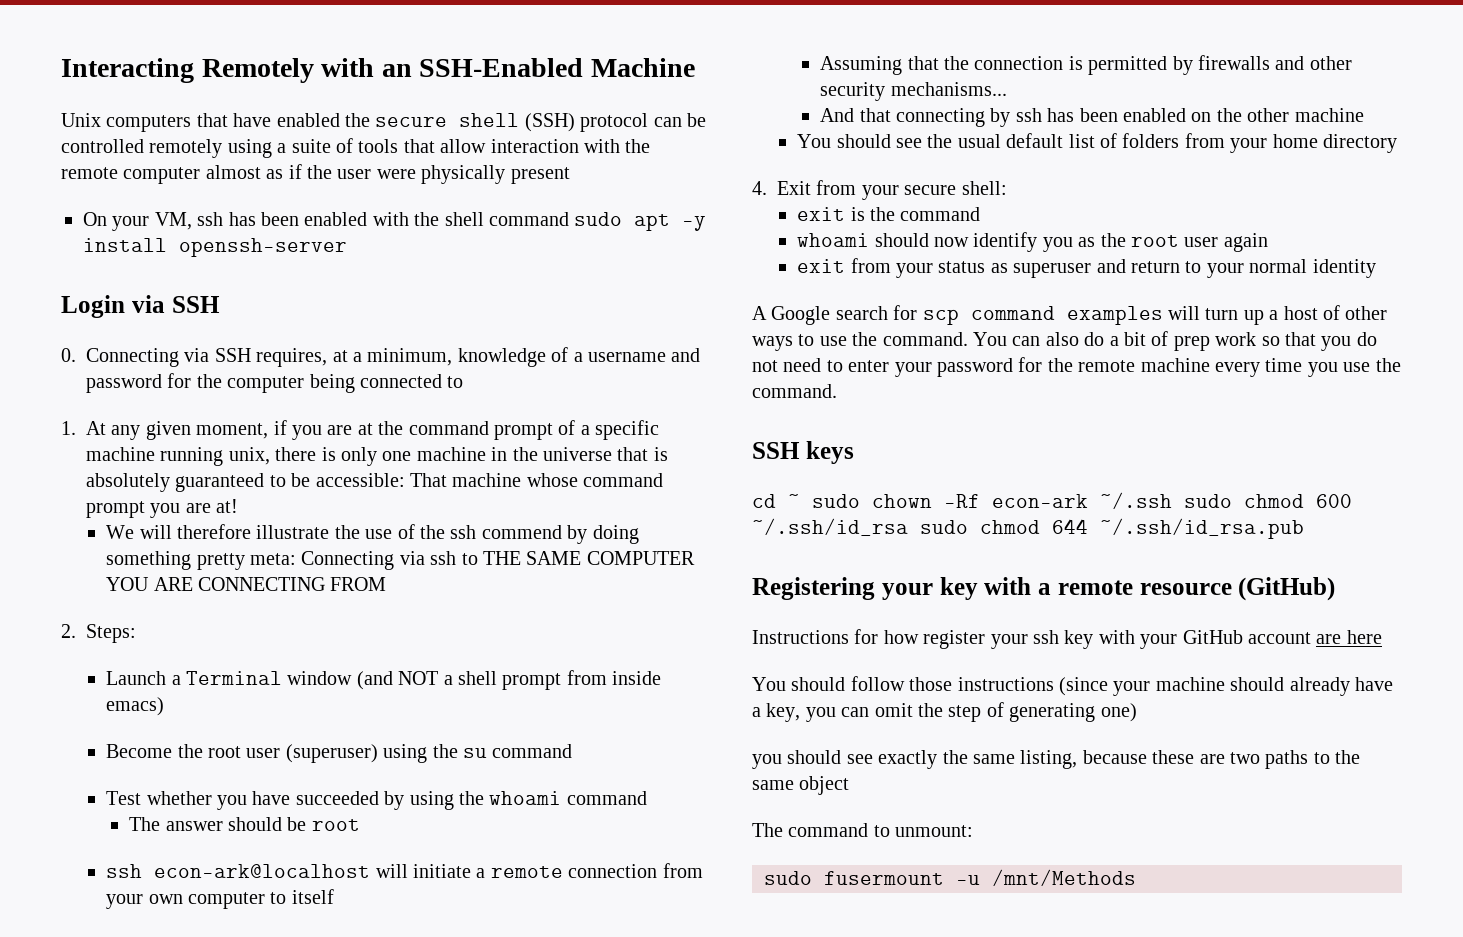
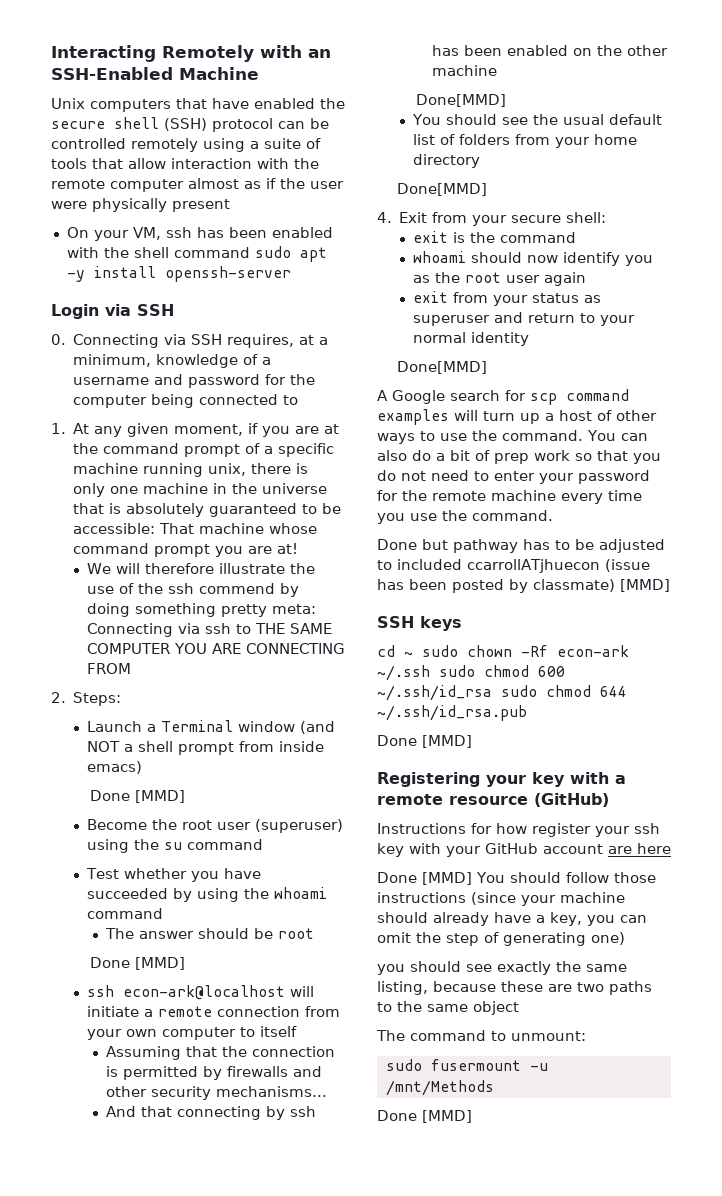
  Launch a Terminal window (and NOT a shell prompt from inside emacs)
+ Done [MMD]
  The answer should be root
+ Done [MMD]
  And that connecting by ssh has been enabled on the other machine
+ Done[MMD]
  You should see the usual default list of folders from your home directory
+ Done[MMD]
  exit from your status as superuser and return to your normal identity
+ Done[MMD]
+ Done but pathway has to be adjusted to included ccarrollATjhuecon (issue has been posted by classmate) [MMD]
  cd ~ sudo chown -Rf econ-ark ~/.ssh sudo chmod 600 ~/.ssh/id_rsa sudo chmod 644 ~/.ssh/id_rsa.pub
+ Done [MMD]
- You should follow those instructions (since your machine should already have a key, you can omit the step of generating one)
+ Done [MMD] You should follow those instructions (since your machine should already have a key, you can omit the step of generating one)
  sudo fusermount -u /mnt/Methods
+ Done [MMD]

